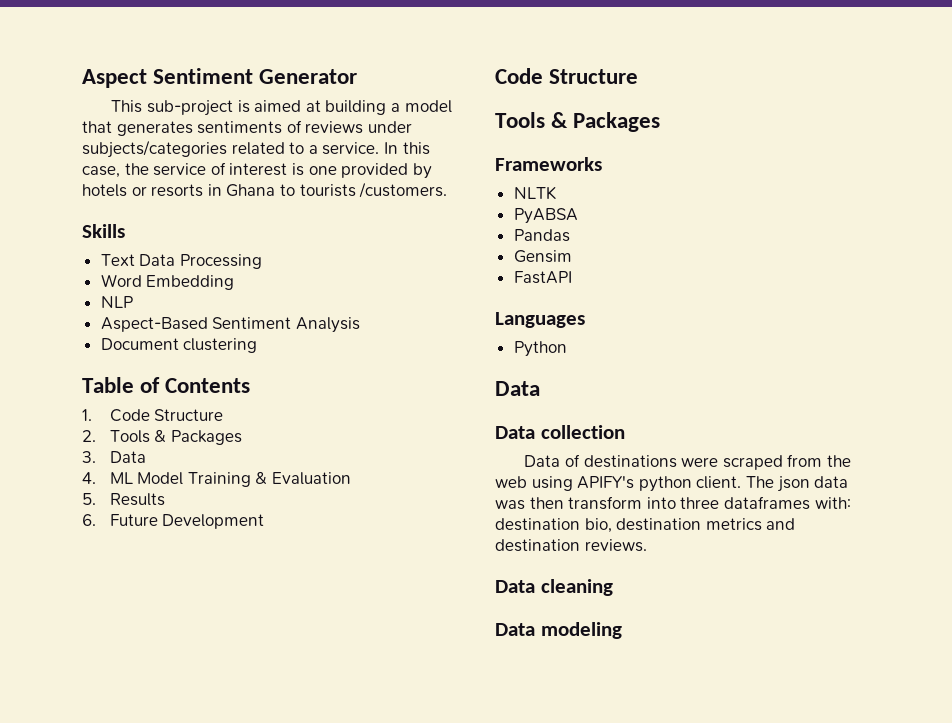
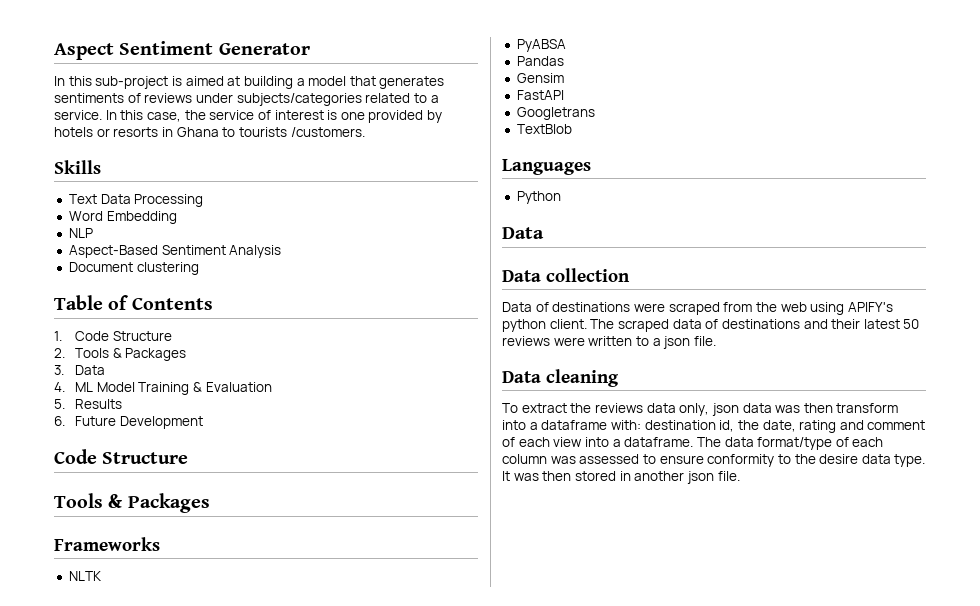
- This sub-project is aimed at building a model that generates sentiments of reviews under subjects/categories related to a service.
+ In this sub-project is aimed at building a model that generates sentiments of reviews under subjects/categories related to a service.
+ Googletrans
+ TextBlob
- The json data was then transform into three dataframes with: destination bio, destination metrics and destination reviews.
+ The scraped data of destinations and their latest 50 reviews were written to a json file.
  Data cleaning
- Data modeling
+ To extract the reviews data only, json data was then transform into a dataframe with: destination id, the date, rating and comment of each view into a dataframe. The data format/type of each column was assessed to ensure conformity to the desire data type. It was then stored in another json file.

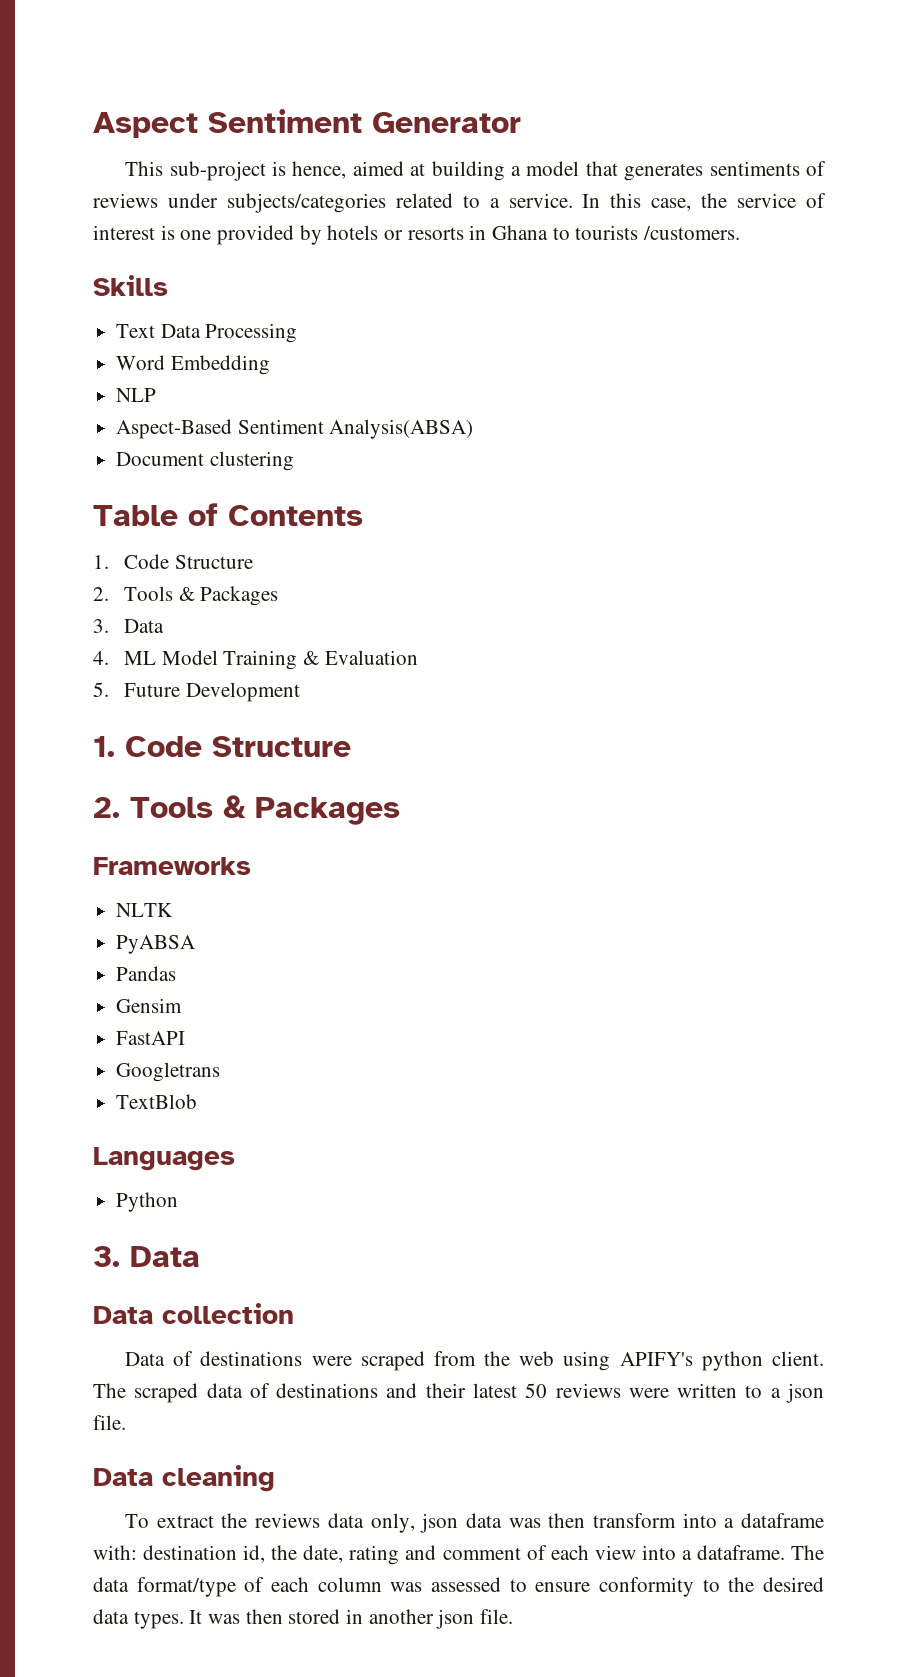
- In this sub-project is aimed at building a model that generates sentiments of reviews under subjects/categories related to a service.
+ This sub-project is hence, aimed at building a model that generates sentiments of reviews under subjects/categories related to a service.
- Aspect-Based Sentiment Analysis
+ Aspect-Based Sentiment Analysis(ABSA)
- 5. Results
- 6. Future Development
- Code Structure
- Tools & Packages
+ 5. Future Development
+ 1. Code Structure
+ 2. Tools & Packages
  Python
- Data
+ 3. Data
- The data format/type of each column was assessed to ensure conformity to the desire data type.
+ The data format/type of each column was assessed to ensure conformity to the desired data types.

